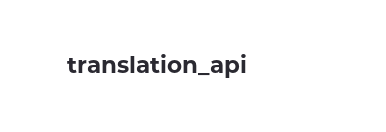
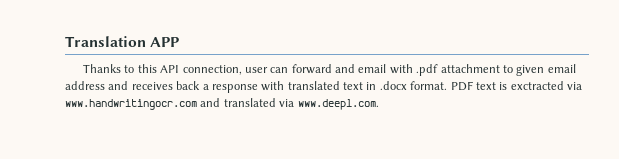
- translation_api
+ Translation APP
+ Thanks to this API connection, user can forward and email with .pdf attachment to given email address and receives back a response with translated text in .docx format. PDF text is exctracted via www.handwritingocr.com and translated via www.deepl.com.

